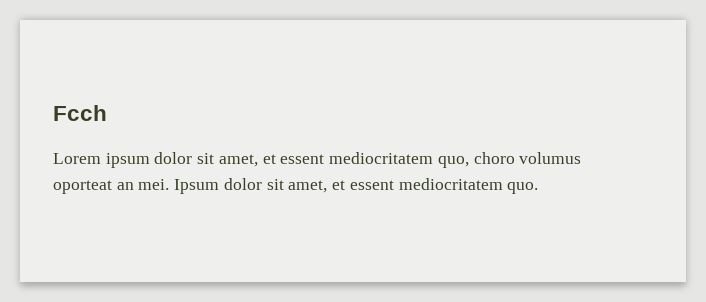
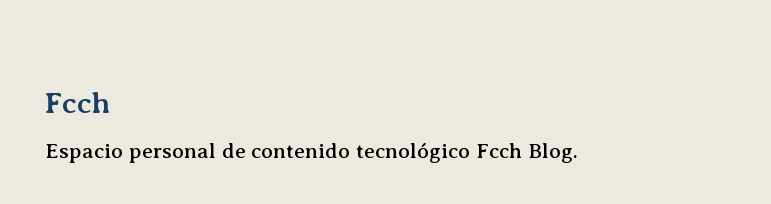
- Lorem ipsum dolor sit amet, et essent mediocritatem quo, choro volumus oporteat an mei. Ipsum dolor sit amet, et essent mediocritatem quo.
+ Espacio personal de contenido tecnológico Fcch Blog.

